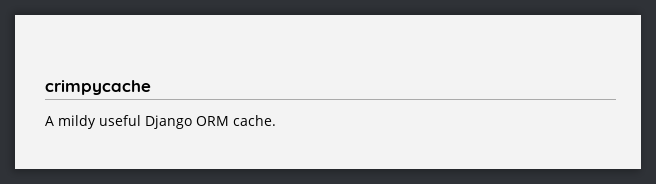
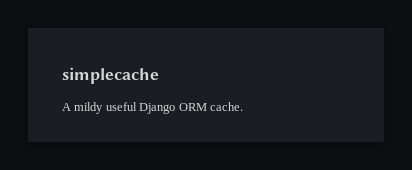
- crimpycache
+ simplecache

